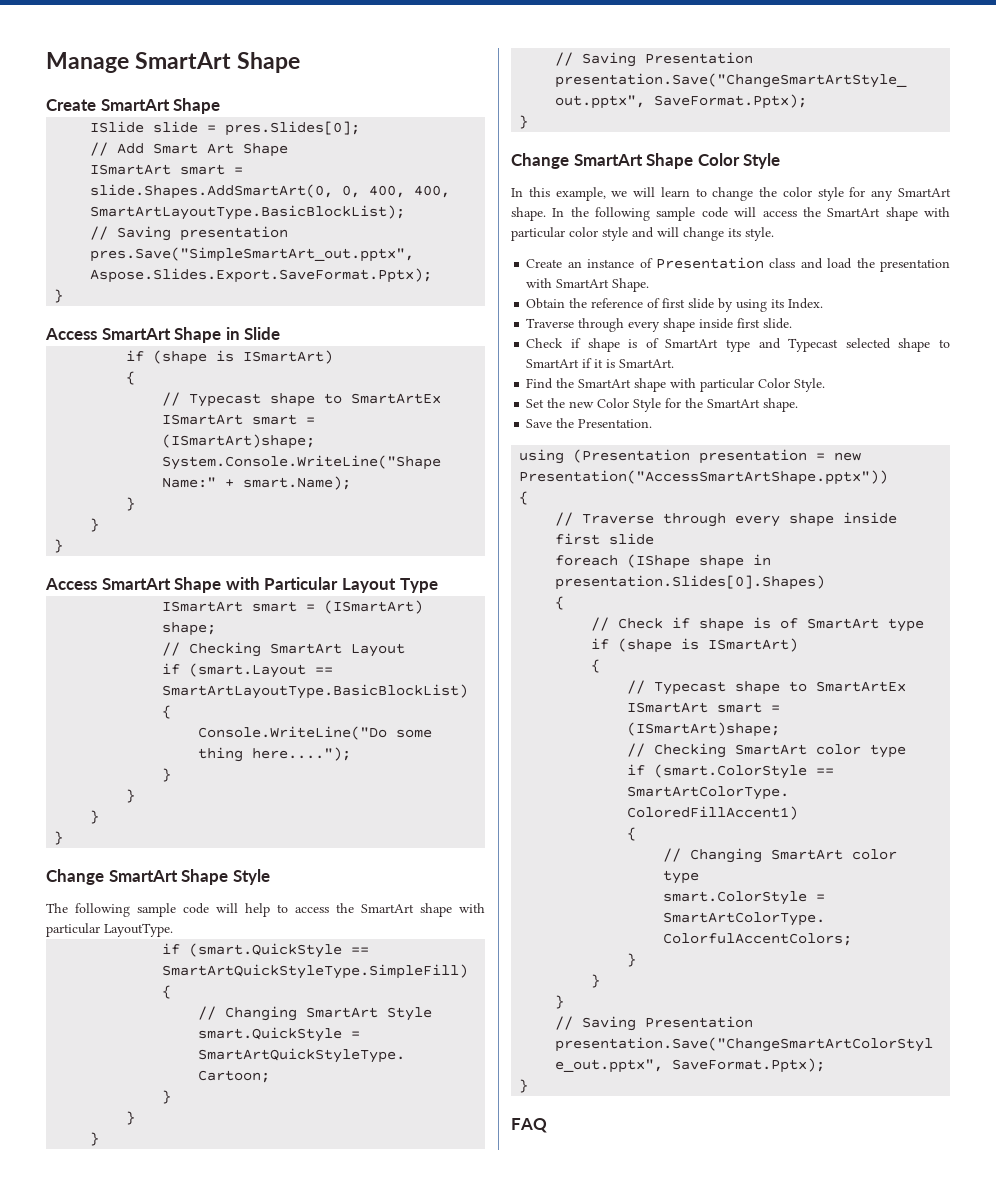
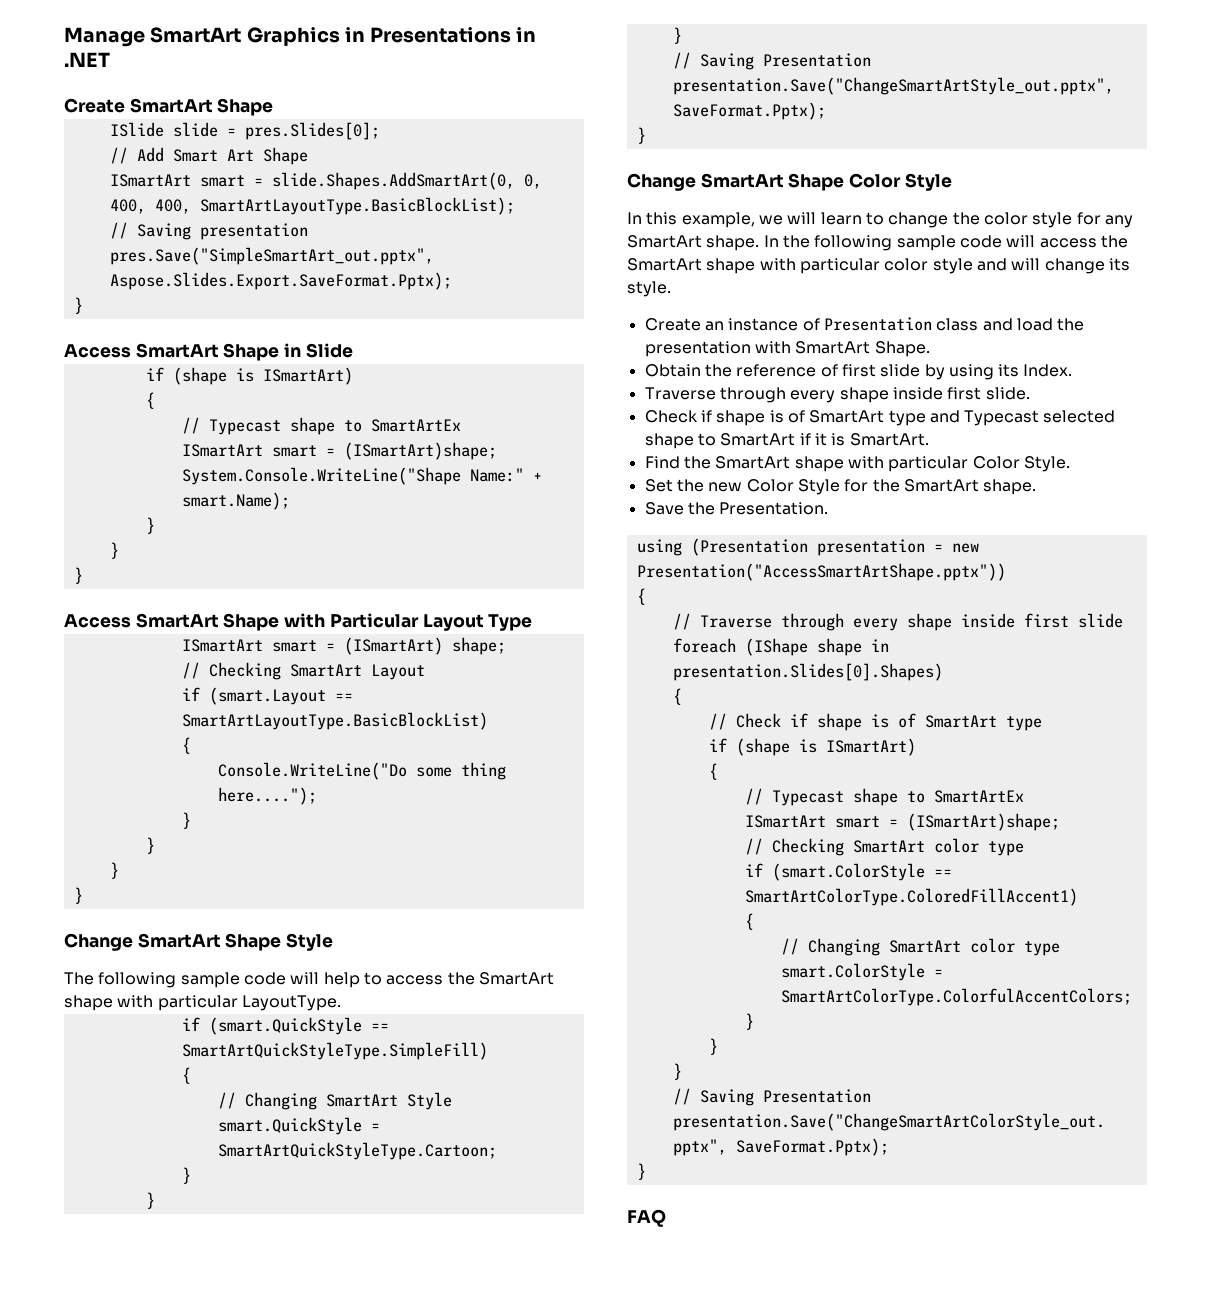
- Manage SmartArt Shape
+ Manage SmartArt Graphics in Presentations in .NET

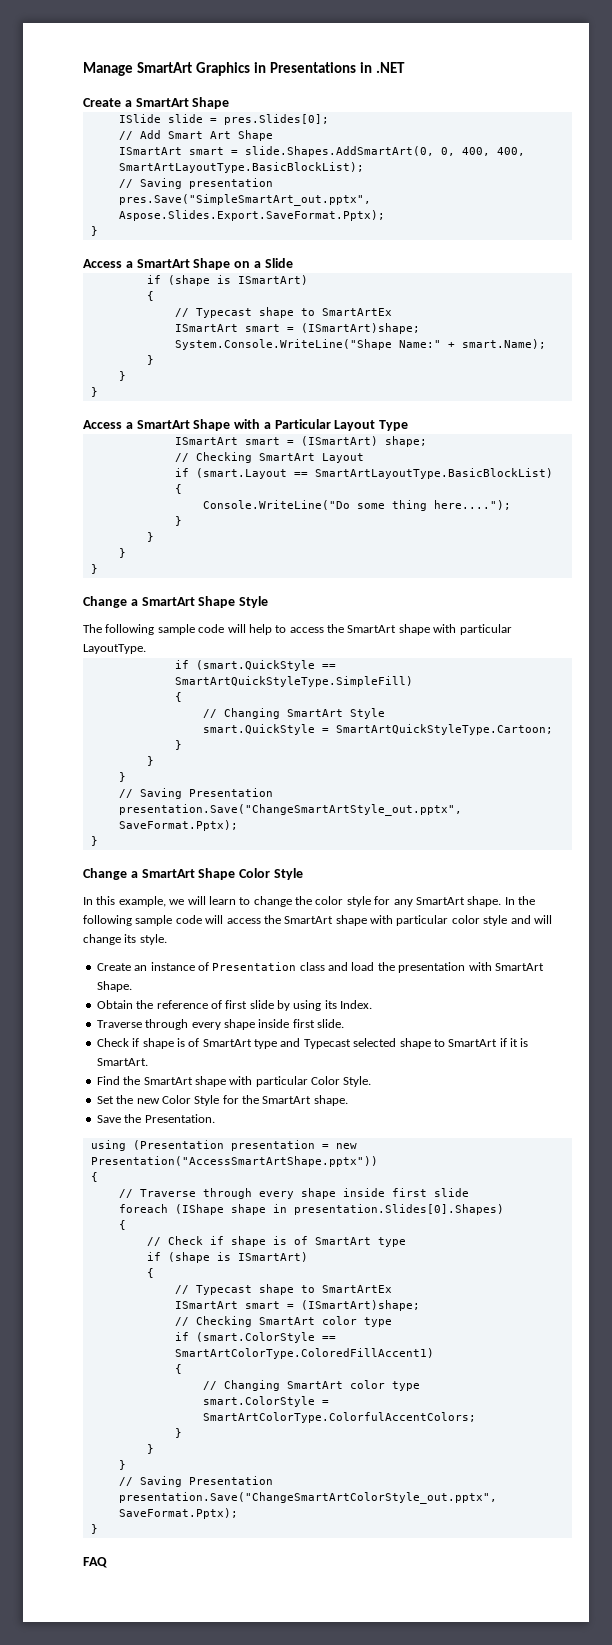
- Create SmartArt Shape
+ Create a SmartArt Shape
- Access SmartArt Shape in Slide
+ Access a SmartArt Shape on a Slide
- Access SmartArt Shape with Particular Layout Type
+ Access a SmartArt Shape with a Particular Layout Type
- Change SmartArt Shape Style
+ Change a SmartArt Shape Style
- Change SmartArt Shape Color Style
+ Change a SmartArt Shape Color Style

